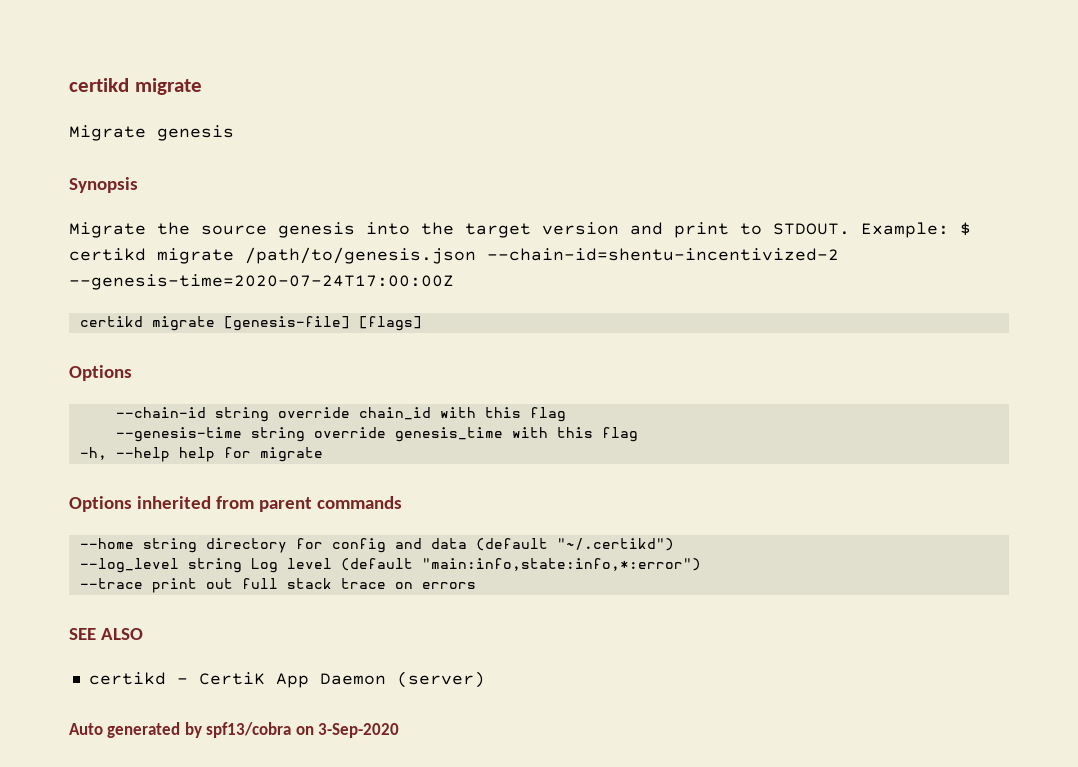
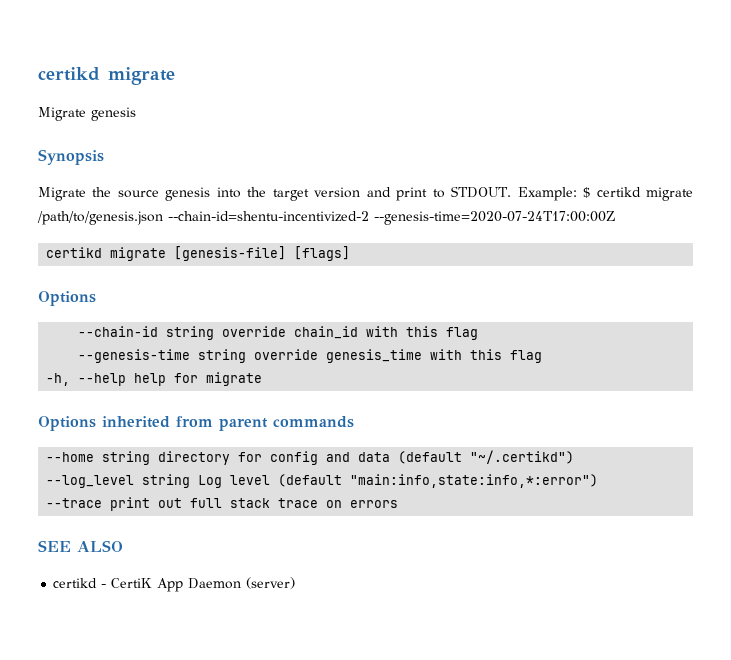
- Auto generated by spf13/cobra on 3-Sep-2020

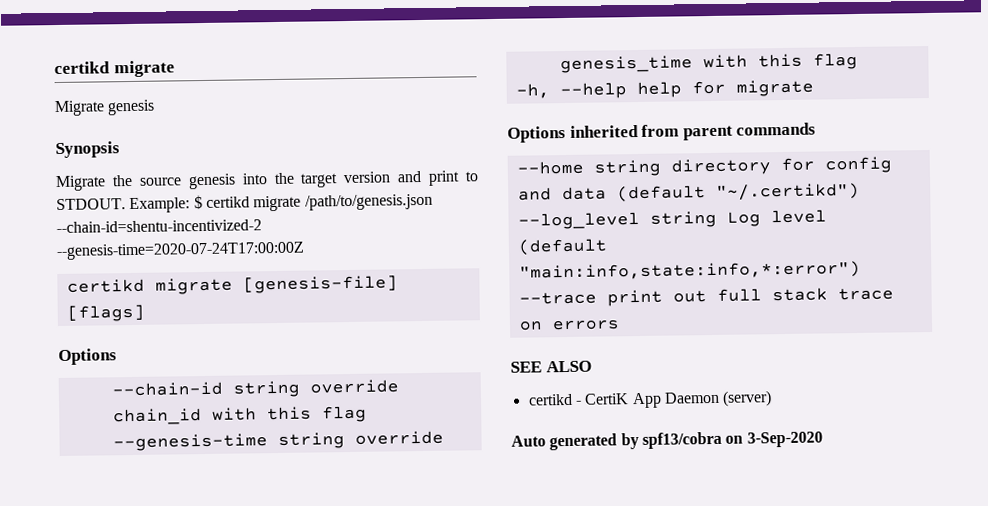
+ Auto generated by spf13/cobra on 3-Sep-2020

